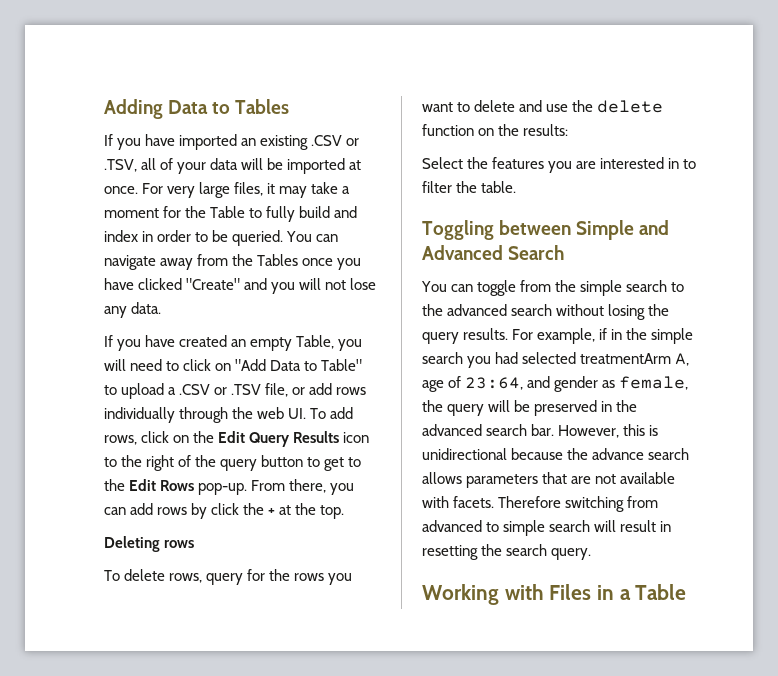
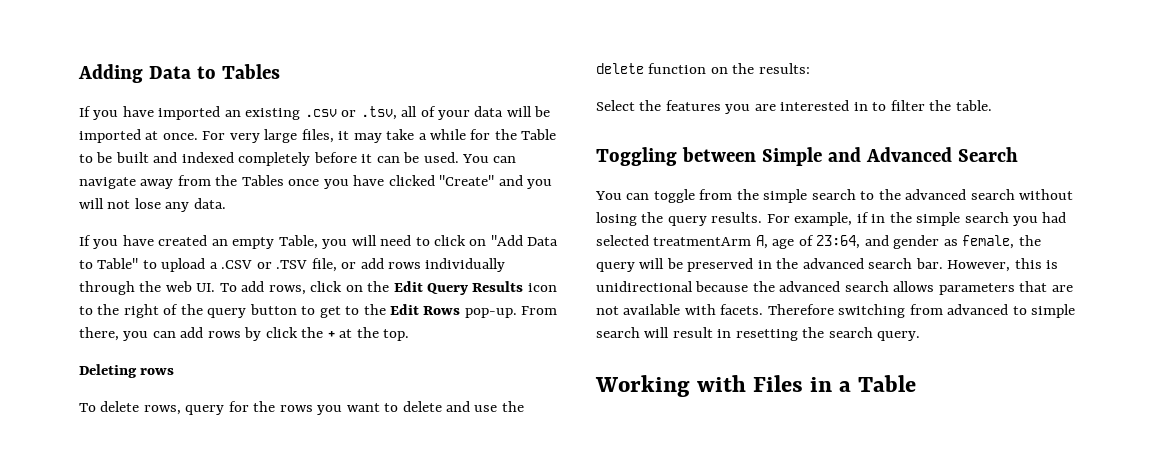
- If you have imported an existing .CSV or .TSV, all of your data will be imported at once.
+ If you have imported an existing .csv or .tsv, all of your data will be imported at once.
- For very large files, it may take a moment for the Table to fully build and index in order to be queried.
+ For very large files, it may take a while for the Table to be built and indexed completely before it can be used.
- However, this is unidirectional because the advance search allows parameters that are not available with facets.
+ However, this is unidirectional because the advanced search allows parameters that are not available with facets.

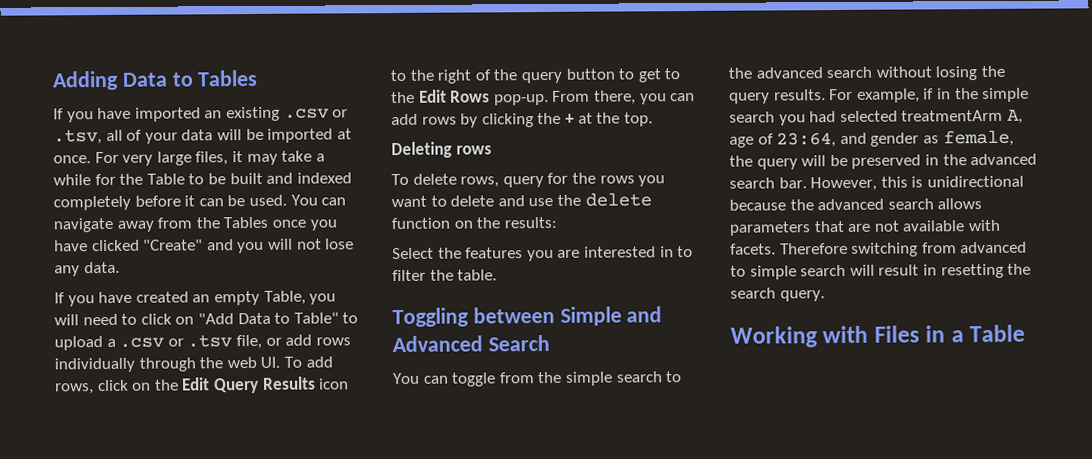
- If you have created an empty Table, you will need to click on "Add Data to Table" to upload a .CSV or .TSV file, or add rows individually through the web UI. To add rows, click on the Edit Query Results icon to the right of the query button to get to the Edit Rows pop-up.
+ If you have created an empty Table, you will need to click on "Add Data to Table" to upload a .csv or .tsv file, or add rows individually through the web UI. To add rows, click on the Edit Query Results icon to the right of the query button to get to the Edit Rows pop-up.
- From there, you can add rows by click the + at the top.
+ From there, you can add rows by clicking the + at the top.

